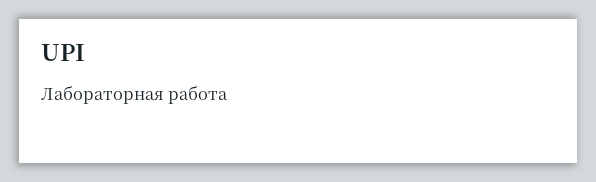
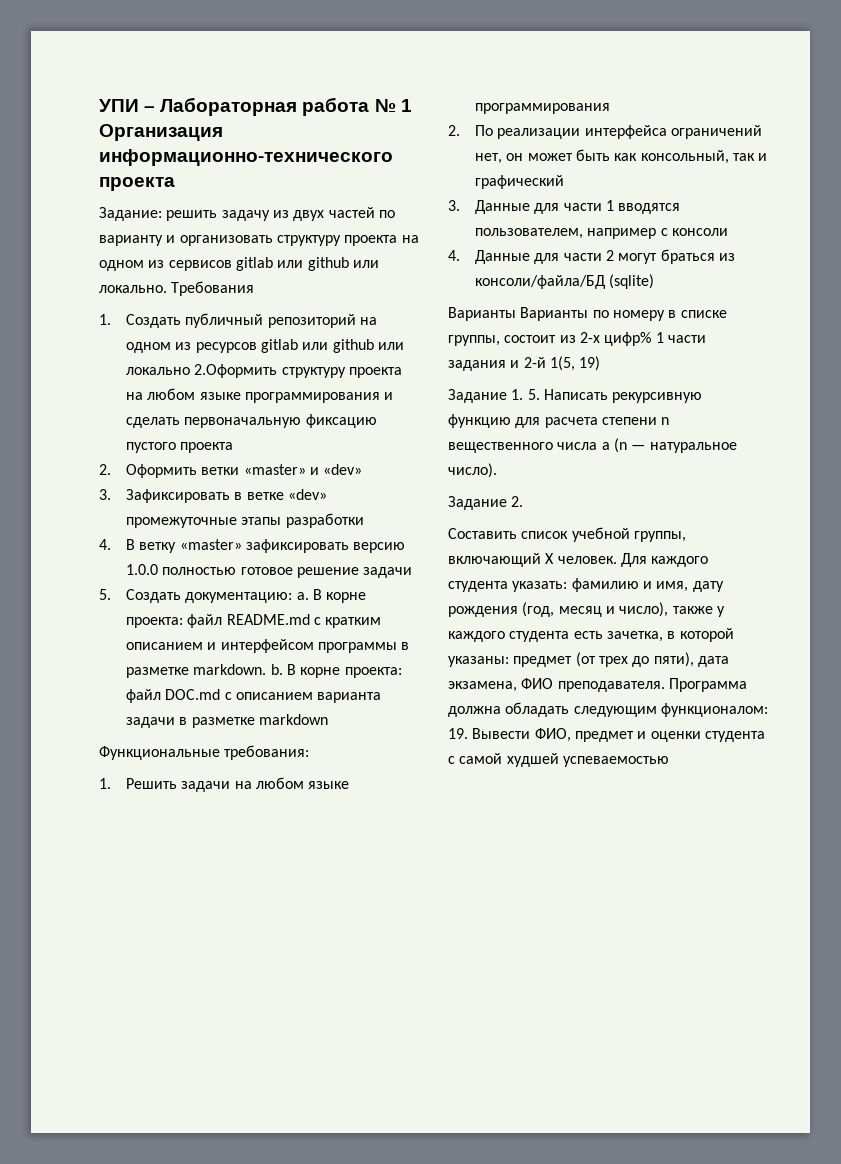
- UPI
- Лабораторная работа
+ УПИ – Лабораторная работа № 1 Организация информационно-технического проекта
+ Задание: решить задачу из двух частей по варианту и организовать структуру проекта на одном из сервисов gitlab или github или локально. Требования
+ 1. Создать публичный репозиторий на одном из ресурсов gitlab или github или локально 2.Оформить структуру проекта на любом языке программирования и сделать первоначальную фиксацию пустого проекта
+ 2. Оформить ветки «master» и «dev»
+ 3. Зафиксировать в ветке «dev» промежуточные этапы разработки
+ 4. В ветку «master» зафиксировать версию 1.0.0 полностью готовое решение задачи
+ 5. Создать документацию: a. В корне проекта: файл README.md с кратким описанием и интерфейсом программы в разметке markdown. b. В корне проекта: файл DOC.md с описанием варианта задачи в разметке markdown
+ Функциональные требования:
+ 1. Решить задачи на любом языке программирования
+ 2. По реализации интерфейса ограничений нет, он может быть как консольный, так и графический
+ 3. Данные для части 1 вводятся пользователем, например с консоли
+ 4. Данные для части 2 могут браться из консоли/файла/БД (sqlite)
+ Варианты Варианты по номеру в списке группы, состоит из 2-х цифр% 1 части задания и 2-й 1(5, 19)
+ Задание 1. 5. Написать рекурсивную функцию для расчета степени n вещественного числа a (n — натуральное число).
+ Задание 2.
+ Составить список учебной группы, включающий Х человек. Для каждого студента указать: фамилию и имя, дату рождения (год, месяц и число), также у каждого студента есть зачетка, в которой указаны: предмет (от трех до пяти), дата экзамена, ФИО преподавателя. Программа должна обладать следующим функционалом: 19. Вывести ФИО, предмет и оценки студента с самой худшей успеваемостью

